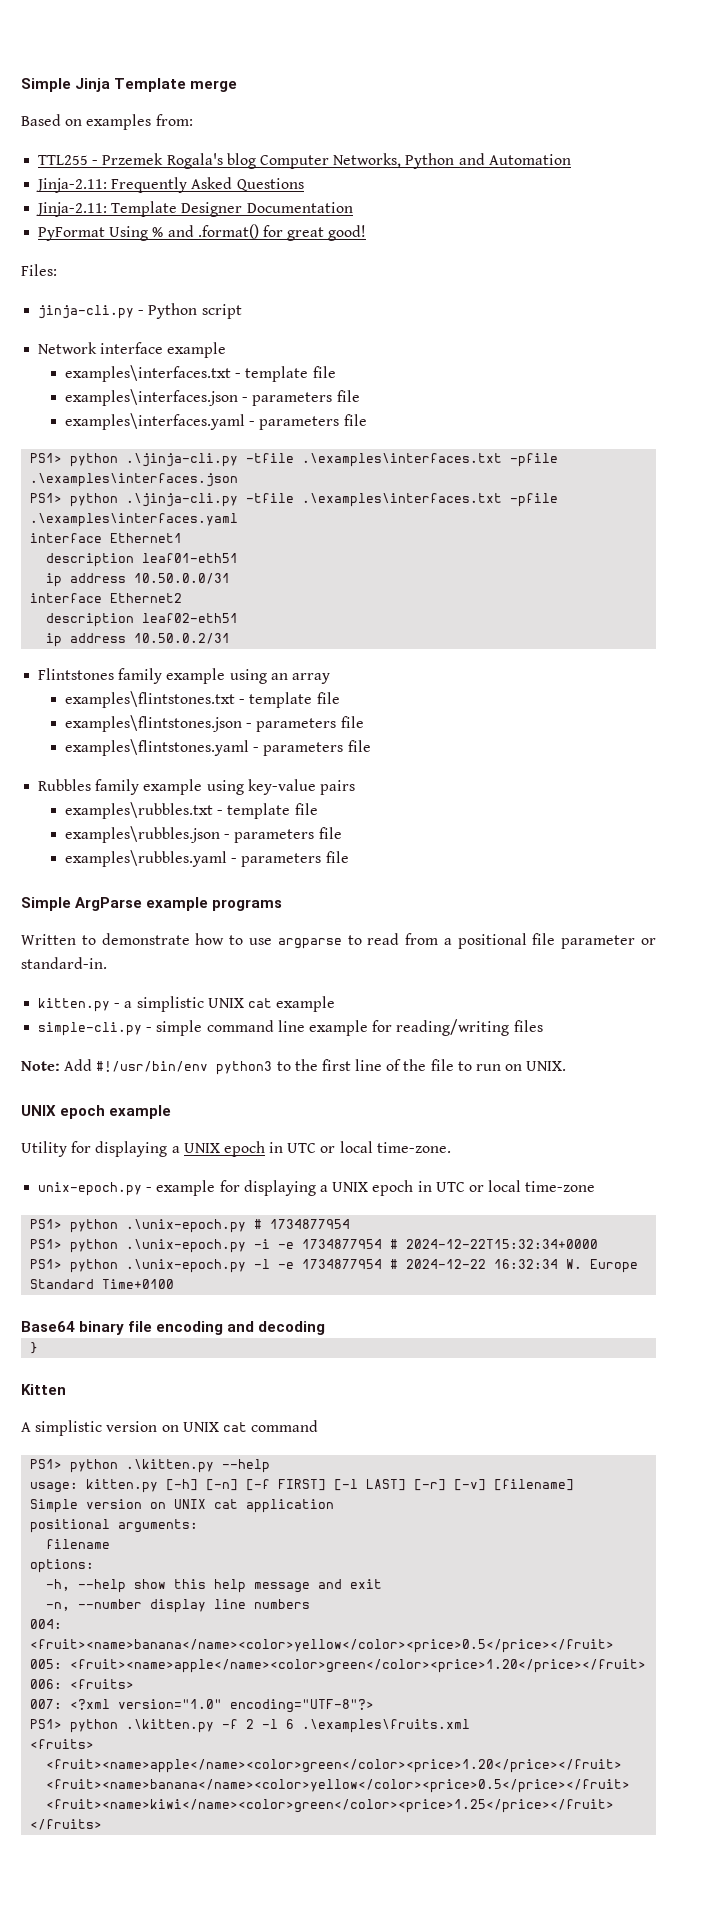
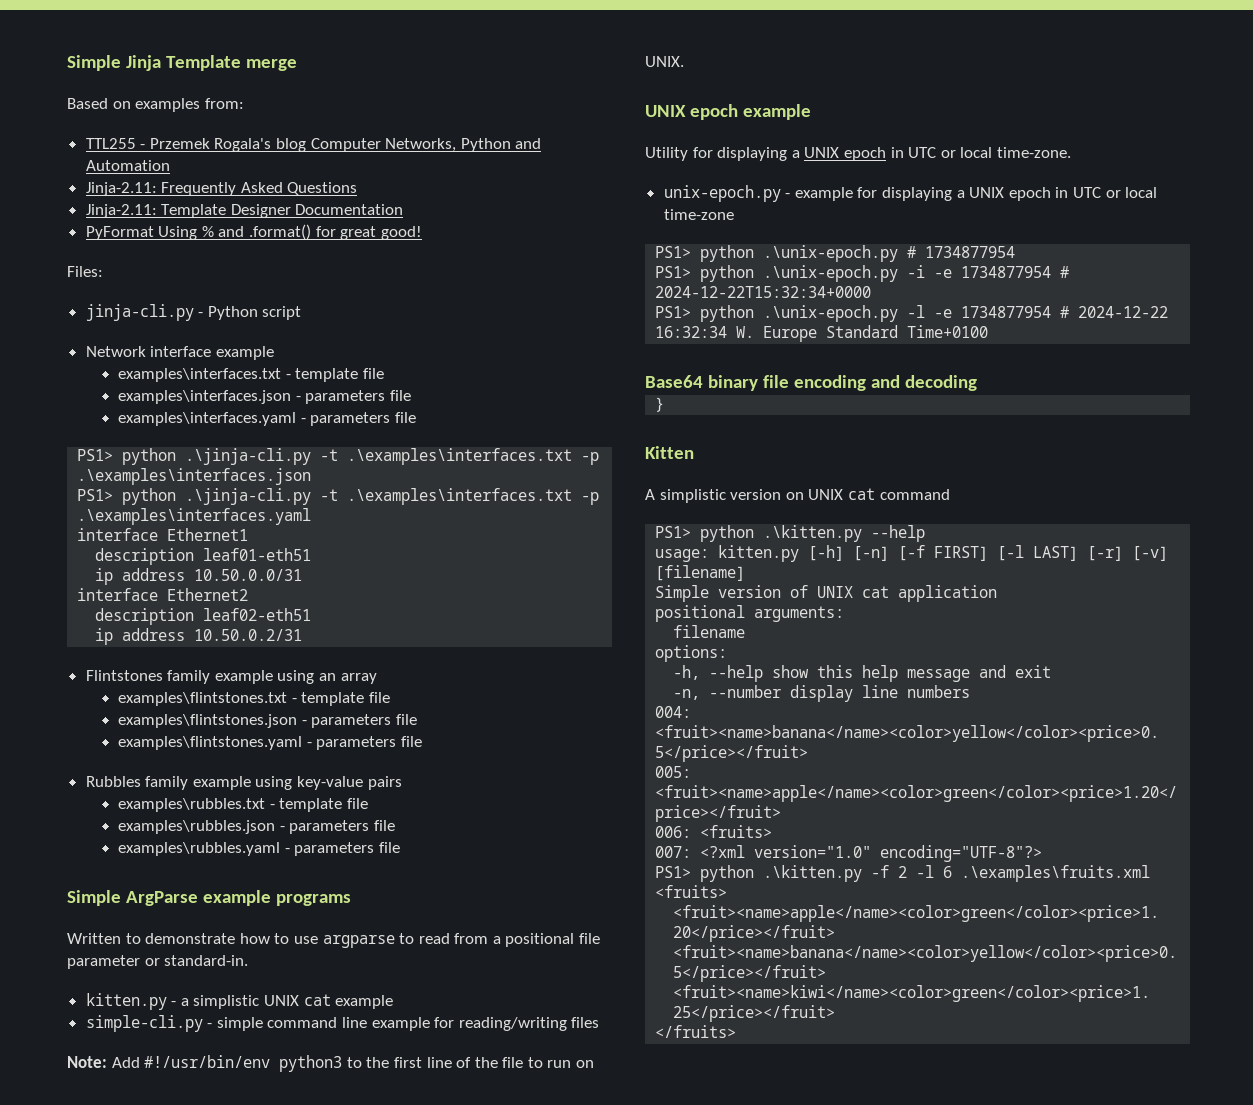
- PS1> python .\jinja-cli.py -tfile .\examples\interfaces.txt -pfile .\examples\interfaces.json
+ PS1> python .\jinja-cli.py -t .\examples\interfaces.txt -p .\examples\interfaces.json
- PS1> python .\jinja-cli.py -tfile .\examples\interfaces.txt -pfile .\examples\interfaces.yaml
+ PS1> python .\jinja-cli.py -t .\examples\interfaces.txt -p .\examples\interfaces.yaml
- Simple version on UNIX cat application
+ Simple version of UNIX cat application

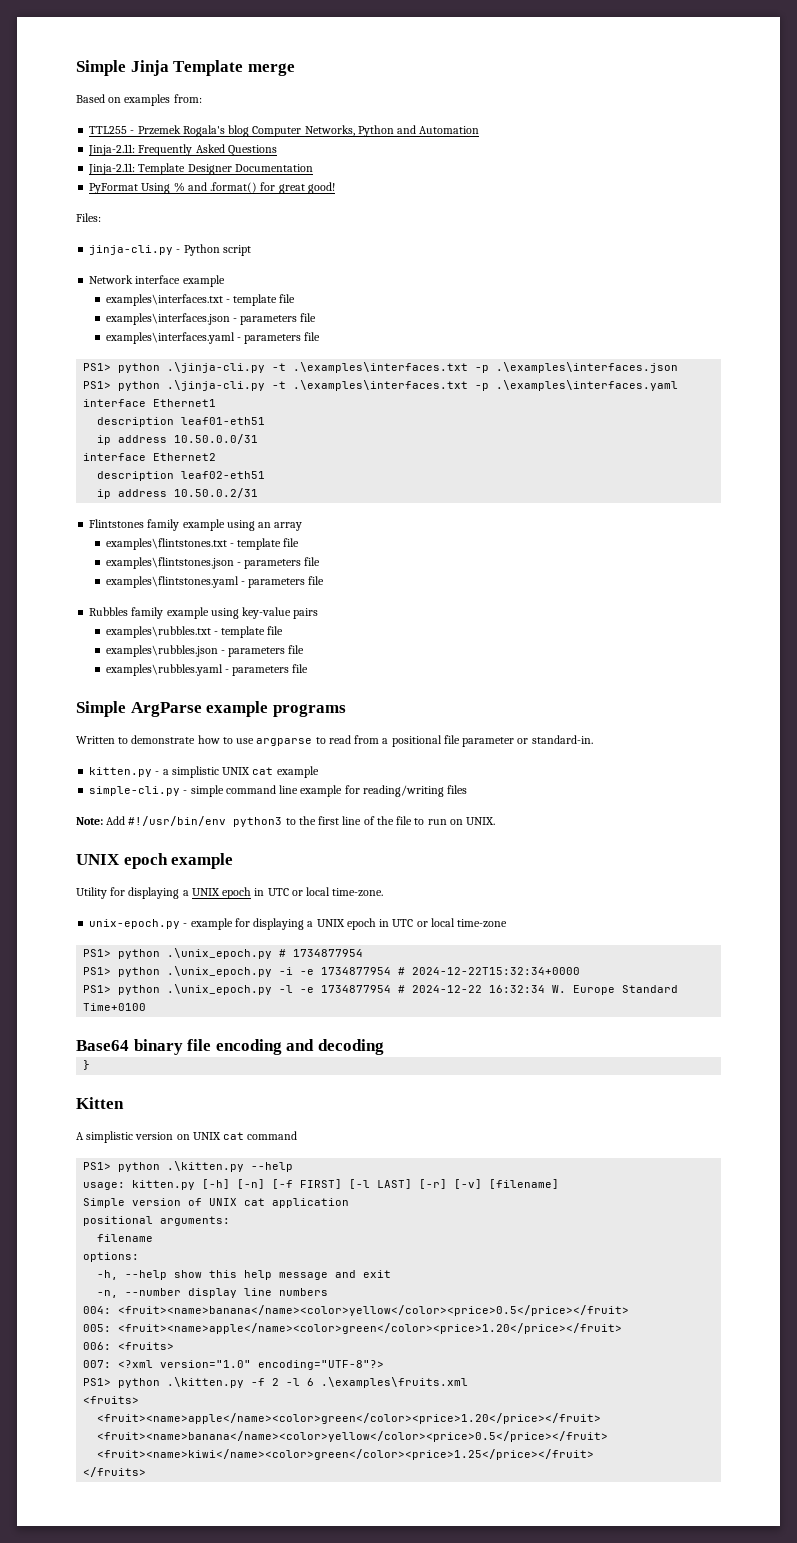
- PS1> python .\unix-epoch.py # 1734877954
+ PS1> python .\unix_epoch.py # 1734877954
- PS1> python .\unix-epoch.py -i -e 1734877954 # 2024-12-22T15:32:34+0000
+ PS1> python .\unix_epoch.py -i -e 1734877954 # 2024-12-22T15:32:34+0000
- PS1> python .\unix-epoch.py -l -e 1734877954 # 2024-12-22 16:32:34 W. Europe Standard Time+0100
+ PS1> python .\unix_epoch.py -l -e 1734877954 # 2024-12-22 16:32:34 W. Europe Standard Time+0100

